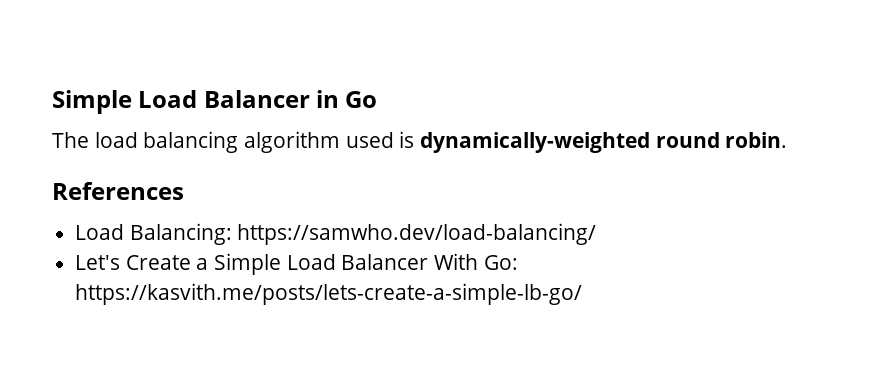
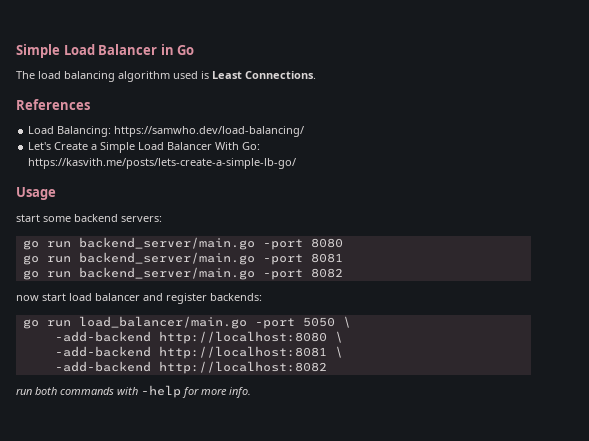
- The load balancing algorithm used is dynamically-weighted round robin.
+ The load balancing algorithm used is Least Connections.
+ Usage
+ start some backend servers:
+ go run backend_server/main.go -port 8080
+ go run backend_server/main.go -port 8081
+ go run backend_server/main.go -port 8082
+ now start load balancer and register backends:
+ go run load_balancer/main.go -port 5050 \
+ -add-backend http://localhost:8080 \
+ -add-backend http://localhost:8081 \
+ -add-backend http://localhost:8082
+ run both commands with -help for more info.

